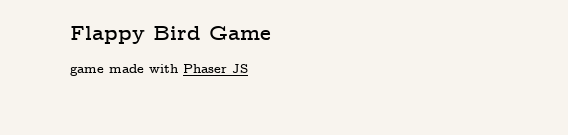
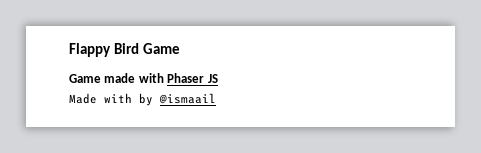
- game made with Phaser JS
+ Game made with Phaser JS
+ Made with by @ismaail

